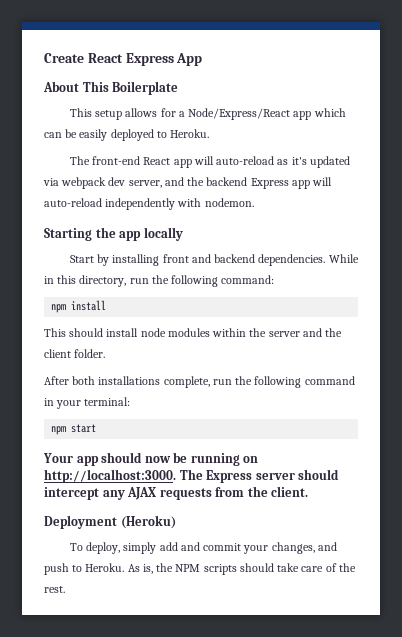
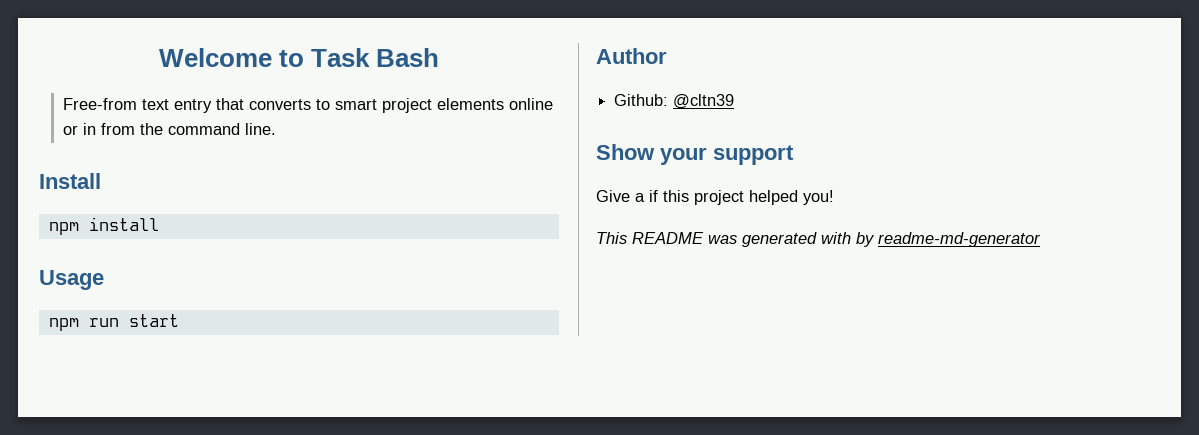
- Create React Express App
- About This Boilerplate
- This setup allows for a Node/Express/React app which can be easily deployed to Heroku.
- The front-end React app will auto-reload as it's updated via webpack dev server, and the backend Express app will auto-reload independently with nodemon.
- Starting the app locally
- Start by installing front and backend dependencies. While in this directory, run the following command:
+ Welcome to Task Bash
+ Free-from text entry that converts to smart project elements online or in from the command line.
+ Install
  npm install
- This should install node modules within the server and the client folder.
- After both installations complete, run the following command in your terminal:
- npm start
+ Usage
+ npm run start
- Your app should now be running on http://localhost:3000. The Express server should intercept any AJAX requests from the client.
- Deployment (Heroku)
- To deploy, simply add and commit your changes, and push to Heroku. As is, the NPM scripts should take care of the rest.
+ Author
+ Github: @cltn39
+ Show your support
+ Give a if this project helped you!
+ This README was generated with by readme-md-generator

